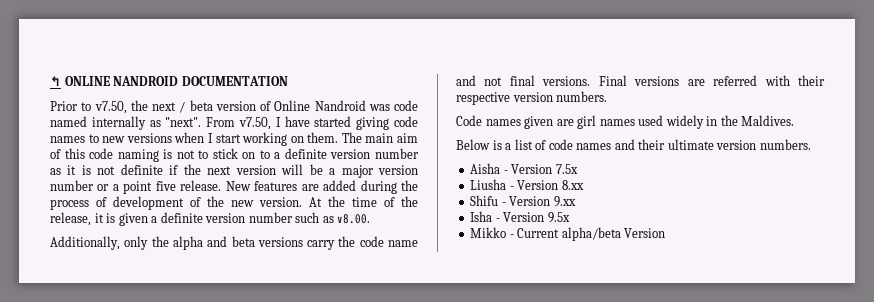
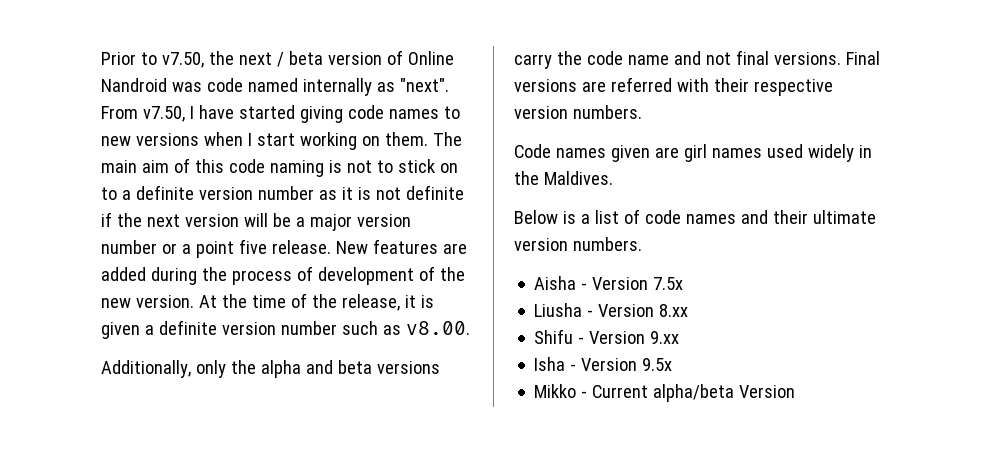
- ↰ ONLINE NANDROID DOCUMENTATION

